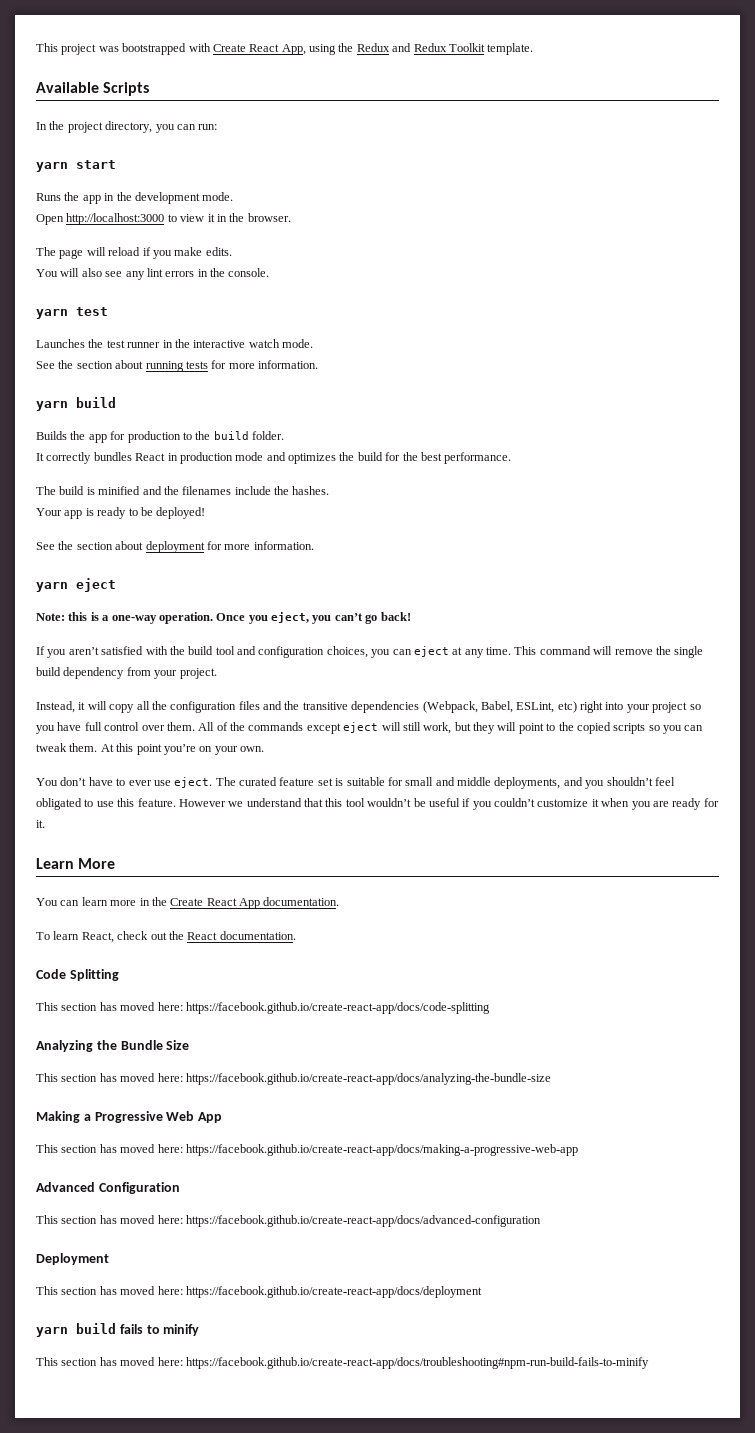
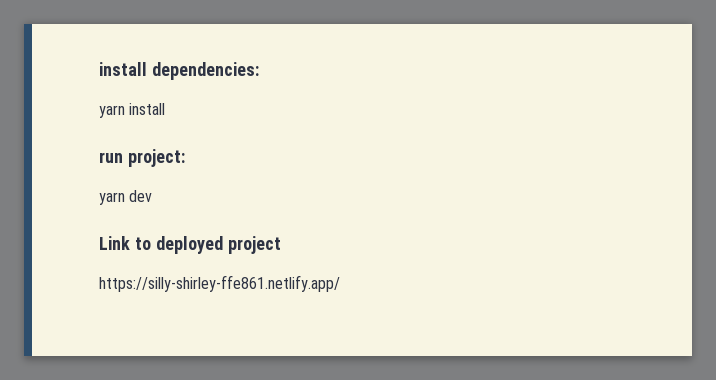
- This project was bootstrapped with Create React App, using the Redux and Redux Toolkit template.
- Available Scripts
- In the project directory, you can run:
- yarn start
- Runs the app in the development mode.
- Open http://localhost:3000 to view it in the browser.
- The page will reload if you make edits.
- You will also see any lint errors in the console.
- yarn test
- Launches the test runner in the interactive watch mode.
- See the section about running tests for more information.
- yarn build
- Builds the app for production to the build folder.
- It correctly bundles React in production mode and optimizes the build for the best performance.
- The build is minified and the filenames include the hashes.
- Your app is ready to be deployed!
- See the section about deployment for more information.
- yarn eject
- Note: this is a one-way operation. Once you eject, you can’t go back!
- If you aren’t satisfied with the build tool and configuration choices, you can eject at any time. This command will remove the single build dependency from your project.
- Instead, it will copy all the configuration files and the transitive dependencies (Webpack, Babel, ESLint, etc) right into your project so you have full control over them. All of the commands except eject will still work, but they will point to the copied scripts so you can tweak them. At this point you’re on your own.
- You don’t have to ever use eject. The curated feature set is suitable for small and middle deployments, and you shouldn’t feel obligated to use this feature. However we understand that this tool wouldn’t be useful if you couldn’t customize it when you are ready for it.
- Learn More
- You can learn more in the Create React App documentation.
- To learn React, check out the React documentation.
- Code Splitting
- This section has moved here: https://facebook.github.io/create-react-app/docs/code-splitting
- Analyzing the Bundle Size
- This section has moved here: https://facebook.github.io/create-react-app/docs/analyzing-the-bundle-size
- Making a Progressive Web App
- This section has moved here: https://facebook.github.io/create-react-app/docs/making-a-progressive-web-app
- Advanced Configuration
- This section has moved here: https://facebook.github.io/create-react-app/docs/advanced-configuration
- Deployment
- This section has moved here: https://facebook.github.io/create-react-app/docs/deployment
- yarn build fails to minify
- This section has moved here: https://facebook.github.io/create-react-app/docs/troubleshooting#npm-run-build-fails-to-minify
+ install dependencies:
+ yarn install
+ run project:
+ yarn dev
+ Link to deployed project
+ https://silly-shirley-ffe861.netlify.app/

